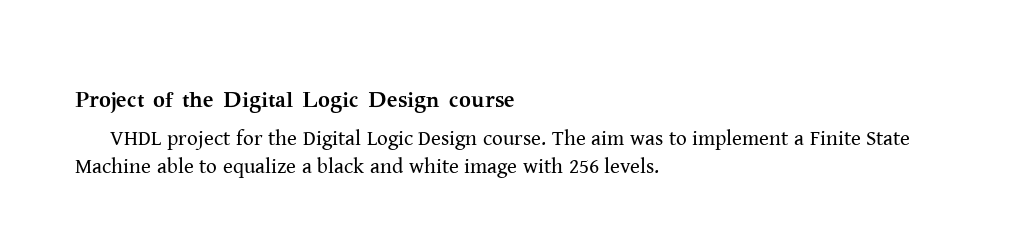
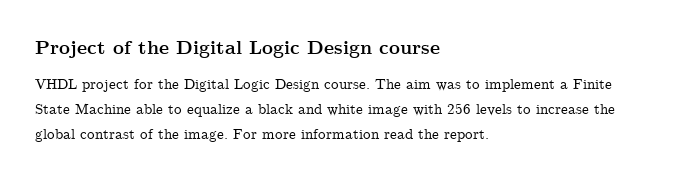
- The aim was to implement a Finite State Machine able to equalize a black and white image with 256 levels.
+ The aim was to implement a Finite State Machine able to equalize a black and white image with 256 levels to increase the global contrast of the image. For more information read the report.

